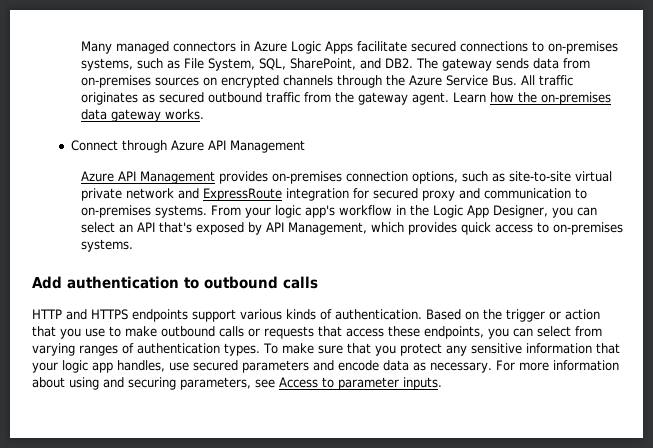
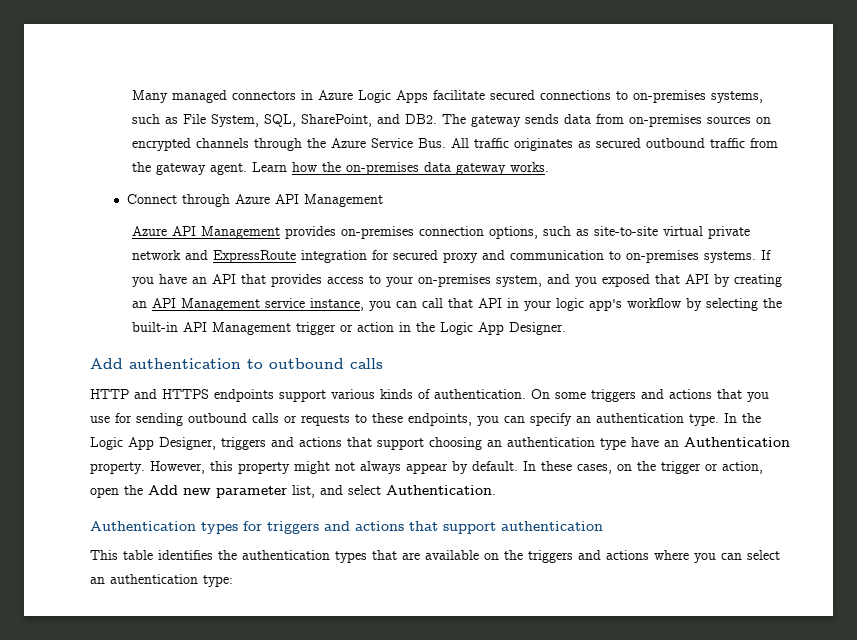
- From your logic app's workflow in the Logic App Designer, you can select an API that's exposed by API Management, which provides quick access to on-premises systems.
+ If you have an API that provides access to your on-premises system, and you exposed that API by creating an API Management service instance, you can call that API in your logic app's workflow by selecting the built-in API Management trigger or action in the Logic App Designer.
- Based on the trigger or action that you use to make outbound calls or requests that access these endpoints, you can select from varying ranges of authentication types. To make sure that you protect any sensitive information that your logic app handles, use secured parameters and encode data as necessary. For more information about using and securing parameters, see Access to parameter inputs.
+ On some triggers and actions that you use for sending outbound calls or requests to these endpoints, you can specify an authentication type. In the Logic App Designer, triggers and actions that support choosing an authentication type have an Authentication property. However, this property might not always appear by default. In these cases, on the trigger or action, open the Add new parameter list, and select Authentication.
+ Authentication types for triggers and actions that support authentication
+ This table identifies the authentication types that are available on the triggers and actions where you can select an authentication type:

